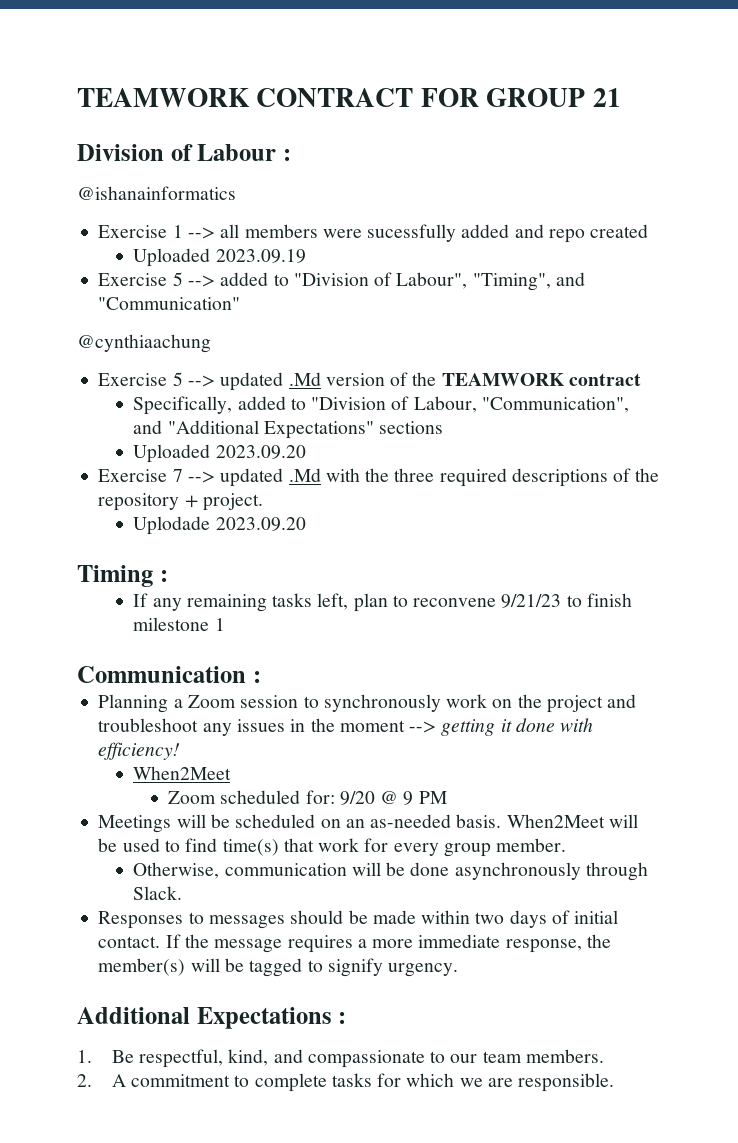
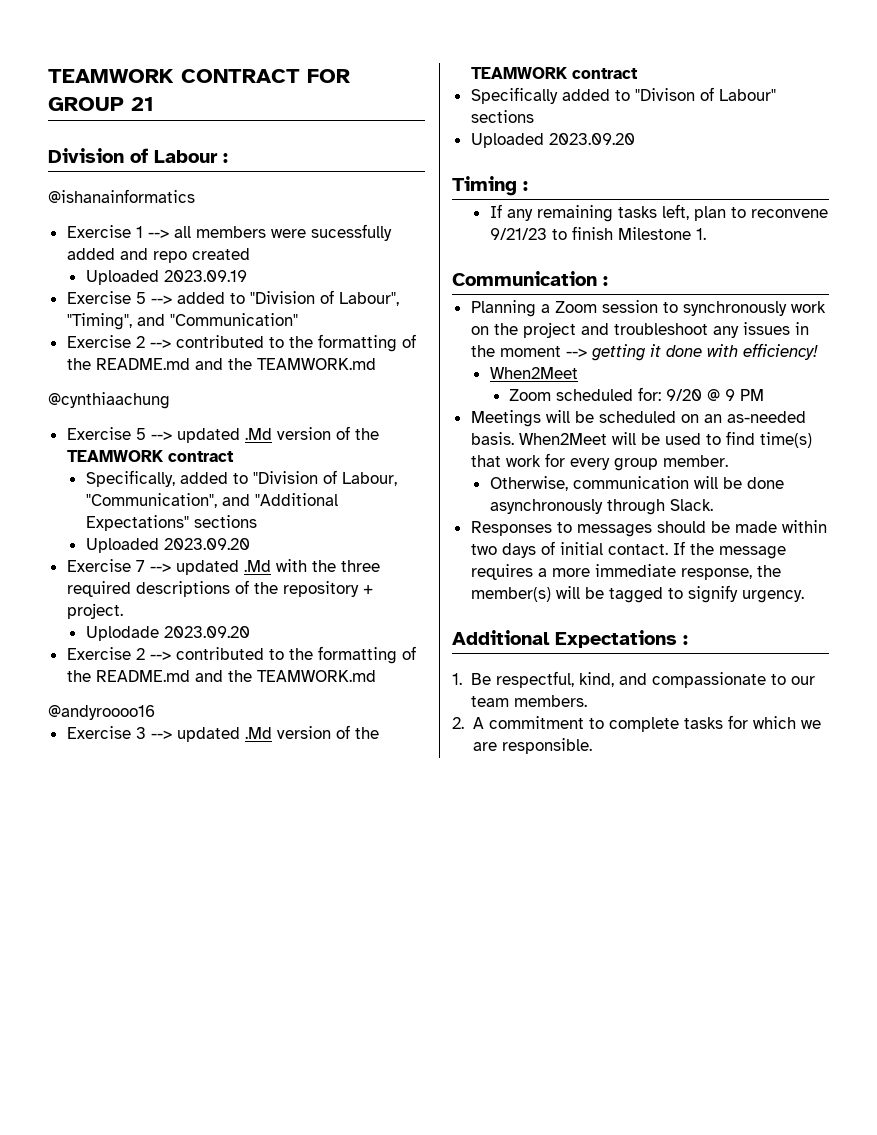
  Exercise 5 --> added to "Division of Labour", "Timing", and "Communication"
+ Exercise 2 --> contributed to the formatting of the README.md and the TEAMWORK.md
  Uplodade 2023.09.20
+ Exercise 2 --> contributed to the formatting of the README.md and the TEAMWORK.md
+ @andyroooo16
+ Exercise 3 --> updated .Md version of the TEAMWORK contract
+ Specifically added to "Divison of Labour" sections
+ Uploaded 2023.09.20
- If any remaining tasks left, plan to reconvene 9/21/23 to finish milestone 1
+ If any remaining tasks left, plan to reconvene 9/21/23 to finish Milestone 1.

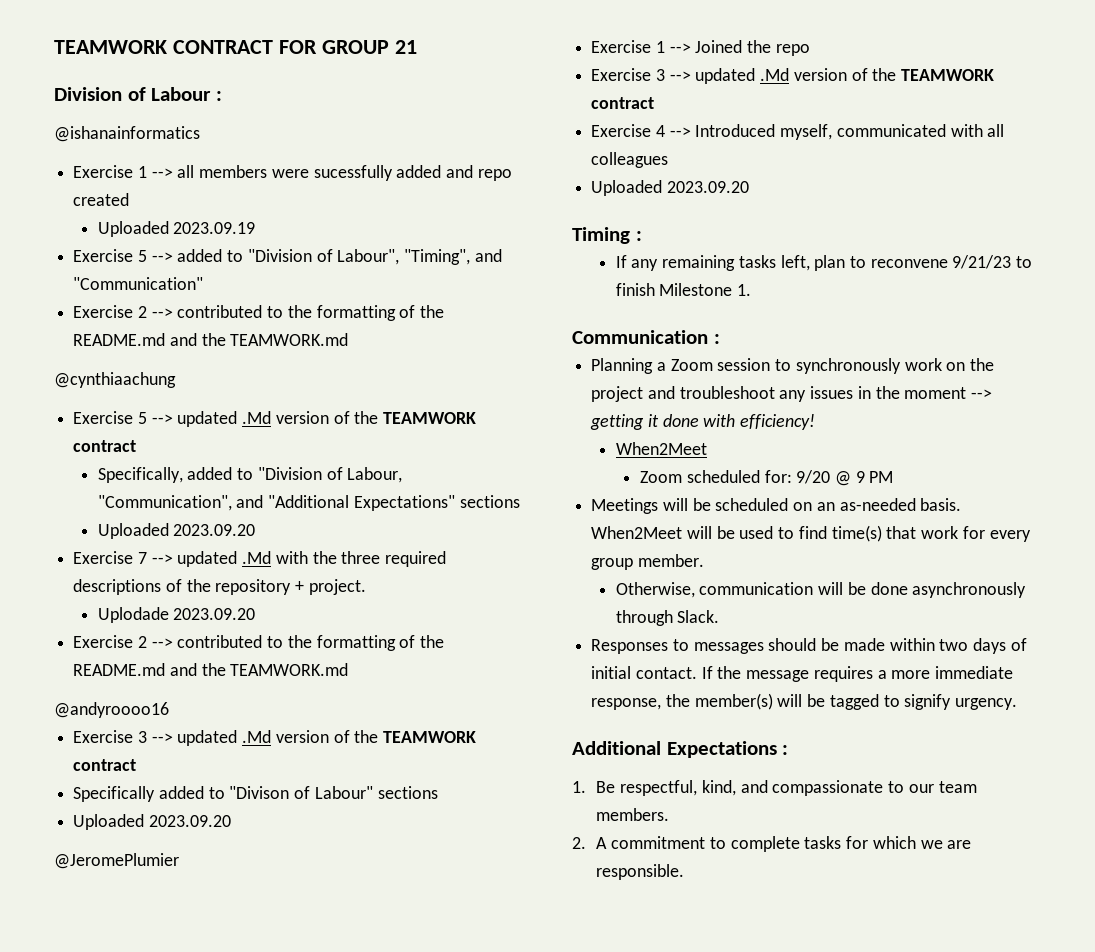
+ @JeromePlumier
+ Exercise 1 --> Joined the repo
+ Exercise 3 --> updated .Md version of the TEAMWORK contract
+ Exercise 4 --> Introduced myself, communicated with all colleagues
+ Uploaded 2023.09.20

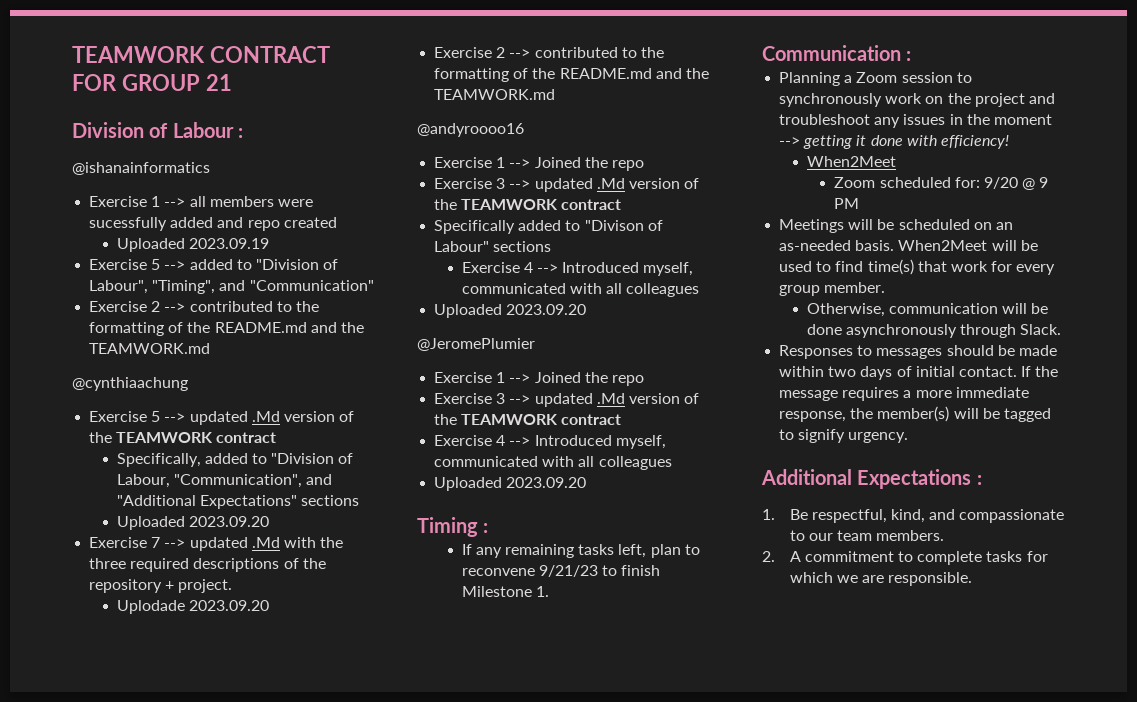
  @andyroooo16
+ Exercise 1 --> Joined the repo
  Specifically added to "Divison of Labour" sections
+ Exercise 4 --> Introduced myself, communicated with all colleagues

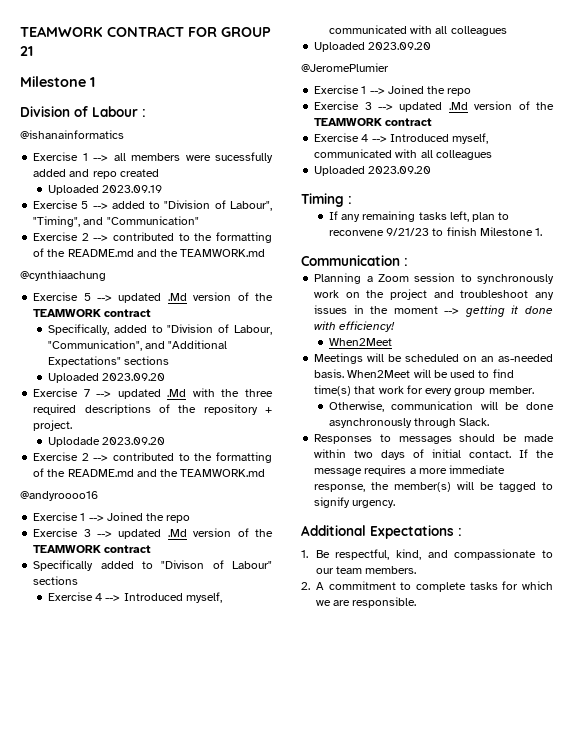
+ Milestone 1
- Zoom scheduled for: 9/20 @ 9 PM

